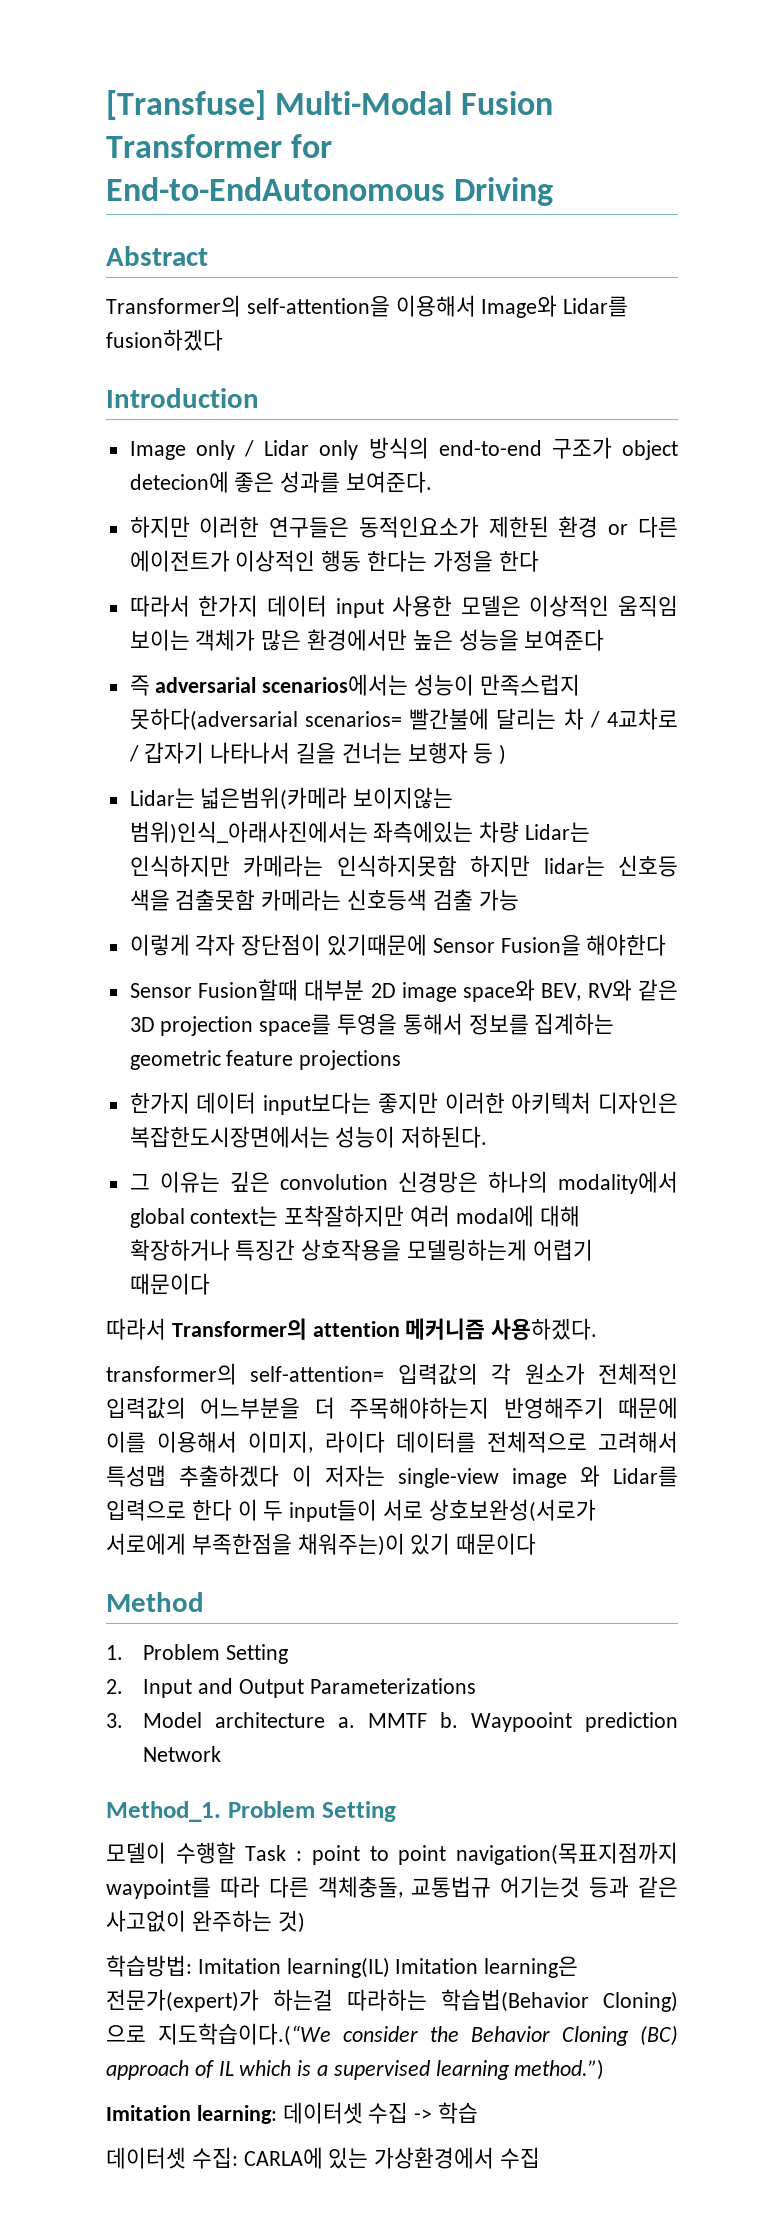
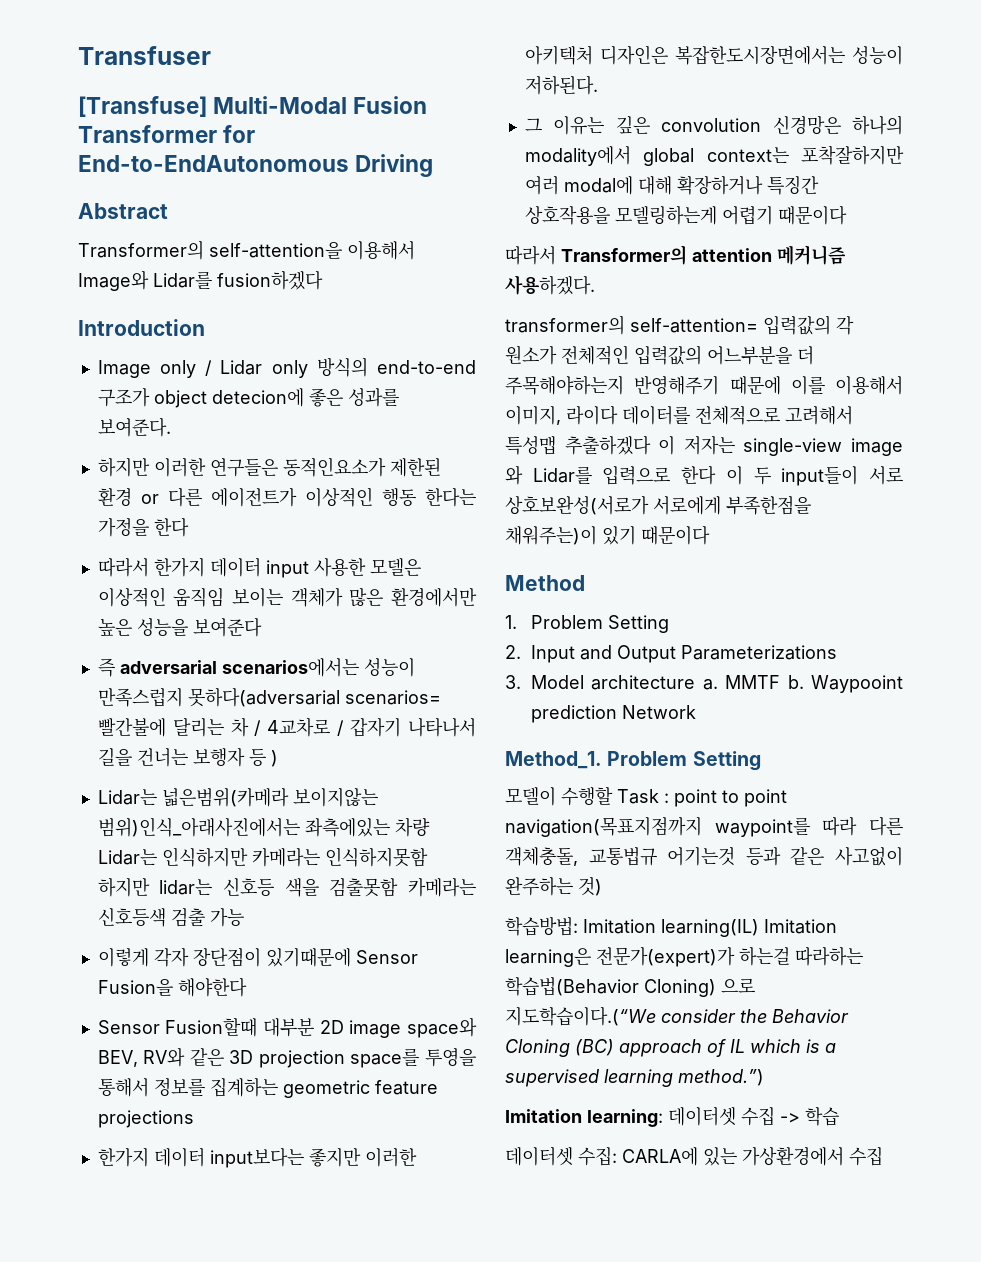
+ Transfuser

